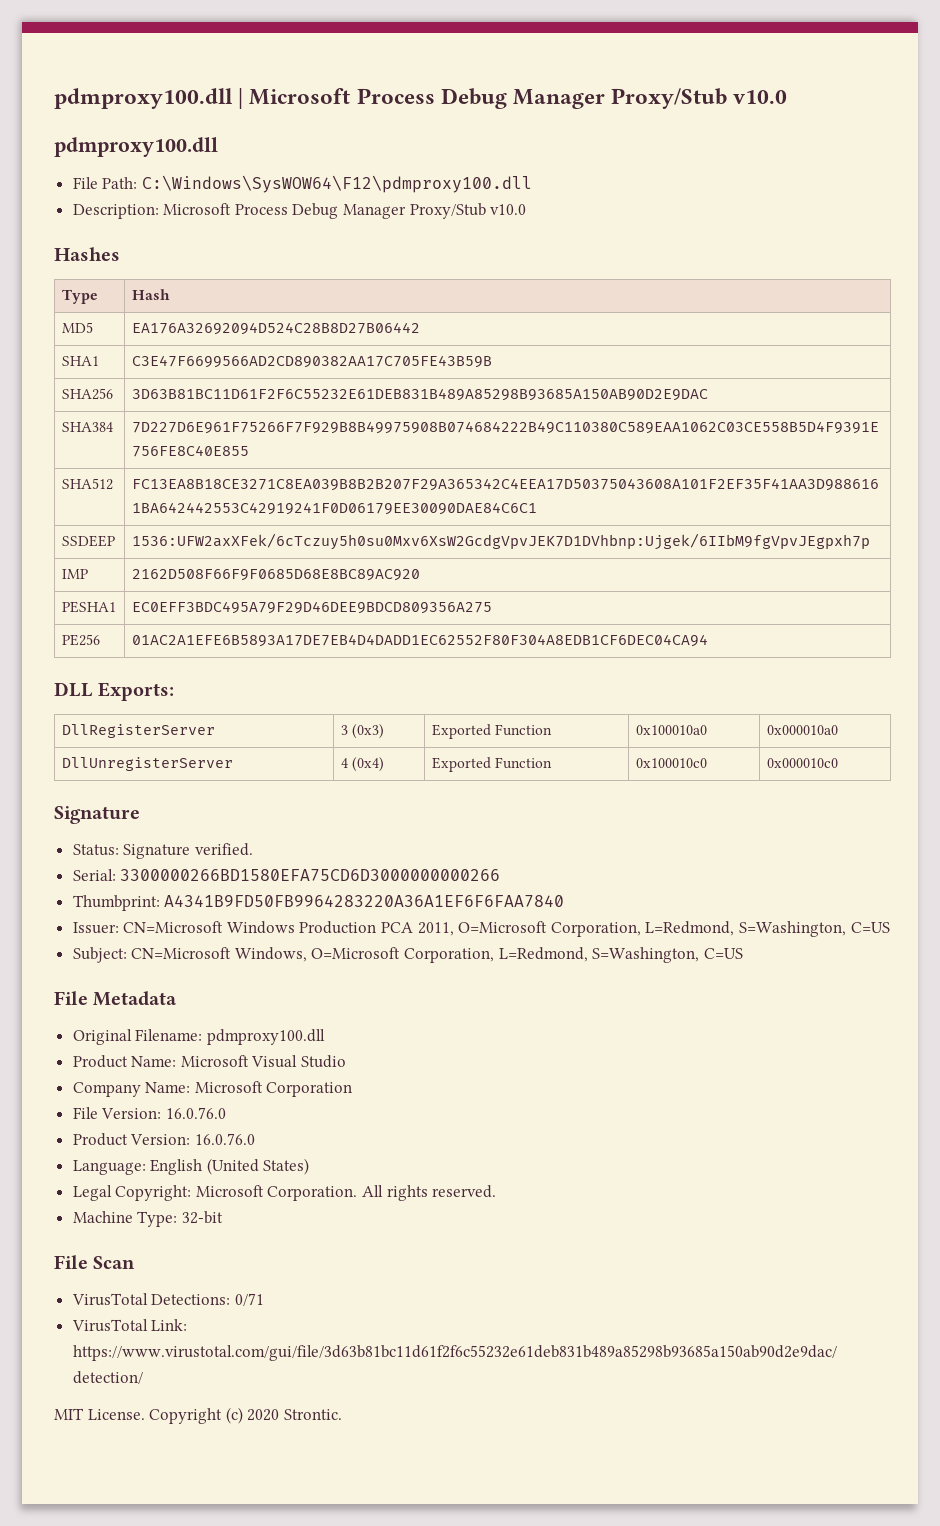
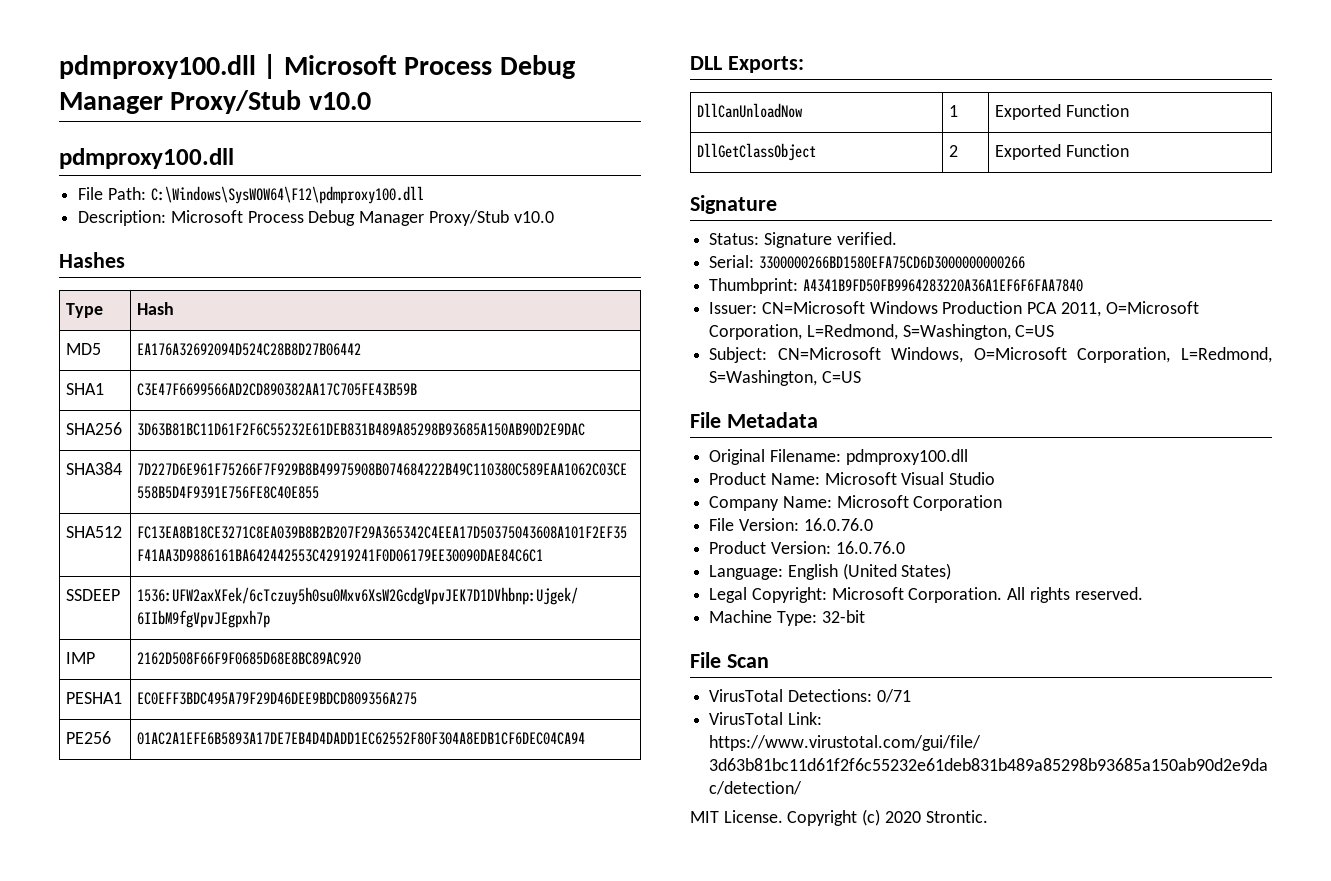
- DllRegisterServer | 3 (0x3) | Exported Function | 0x100010a0 | 0x000010a0
- DllUnregisterServer | 4 (0x4) | Exported Function | 0x100010c0 | 0x000010c0
+ DllCanUnloadNow | 1 | Exported Function
+ DllGetClassObject | 2 | Exported Function

